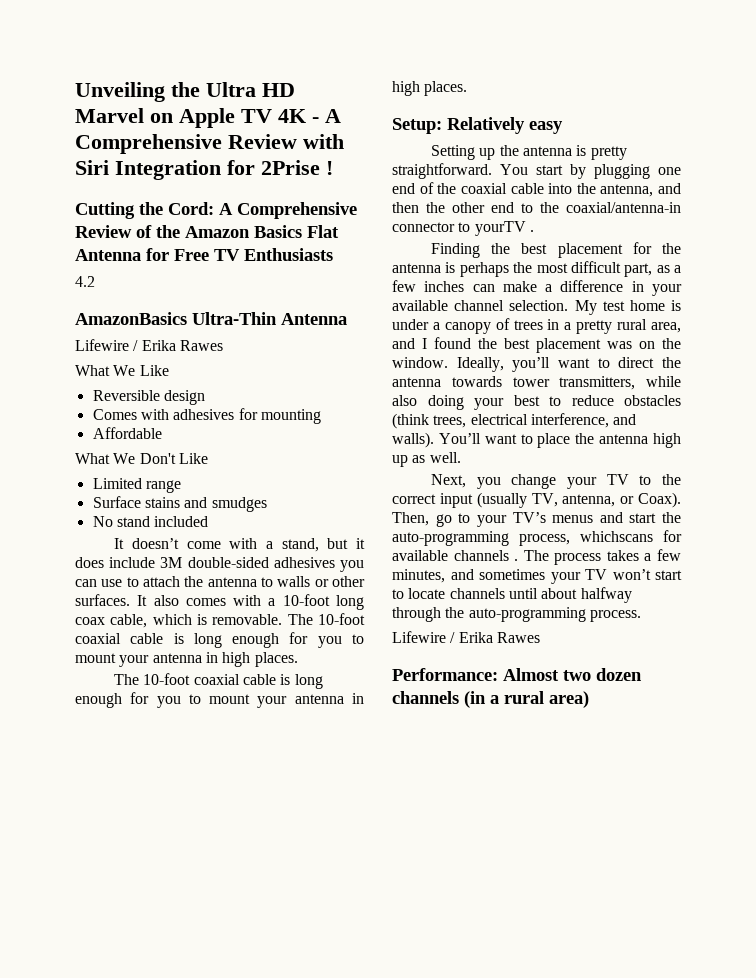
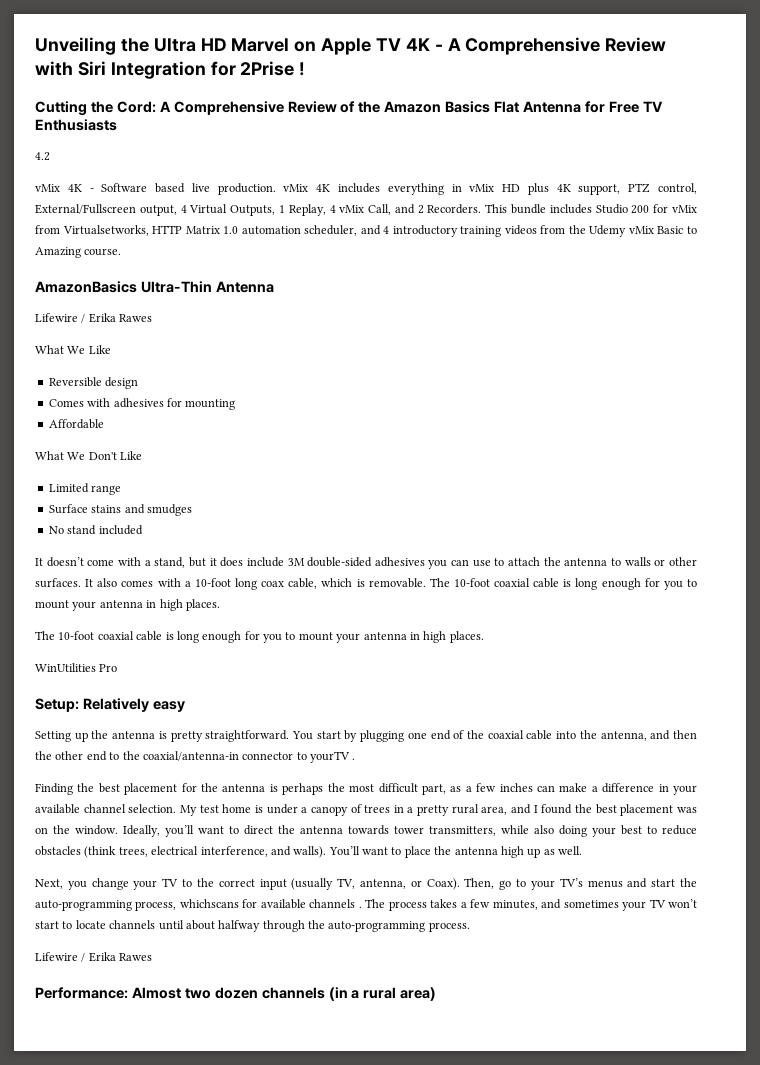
+ vMix 4K - Software based live production. vMix 4K includes everything in vMix HD plus 4K support, PTZ control, External/Fullscreen output, 4 Virtual Outputs, 1 Replay, 4 vMix Call, and 2 Recorders. This bundle includes Studio 200 for vMix from Virtualsetworks, HTTP Matrix 1.0 automation scheduler, and 4 introductory training videos from the Udemy vMix Basic to Amazing course.
+ WinUtilities Pro

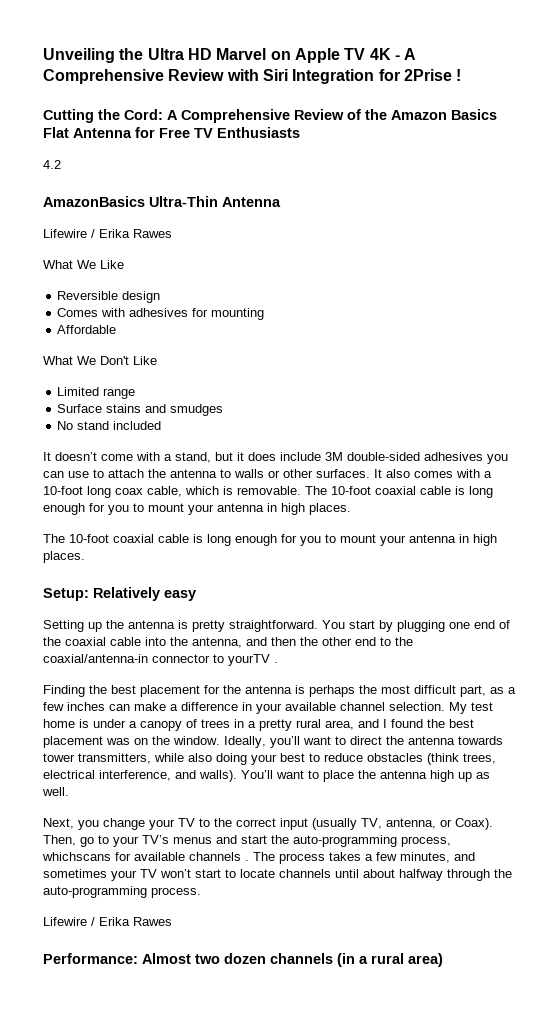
- vMix 4K - Software based live production. vMix 4K includes everything in vMix HD plus 4K support, PTZ control, External/Fullscreen output, 4 Virtual Outputs, 1 Replay, 4 vMix Call, and 2 Recorders. This bundle includes Studio 200 for vMix from Virtualsetworks, HTTP Matrix 1.0 automation scheduler, and 4 introductory training videos from the Udemy vMix Basic to Amazing course.
- WinUtilities Pro

